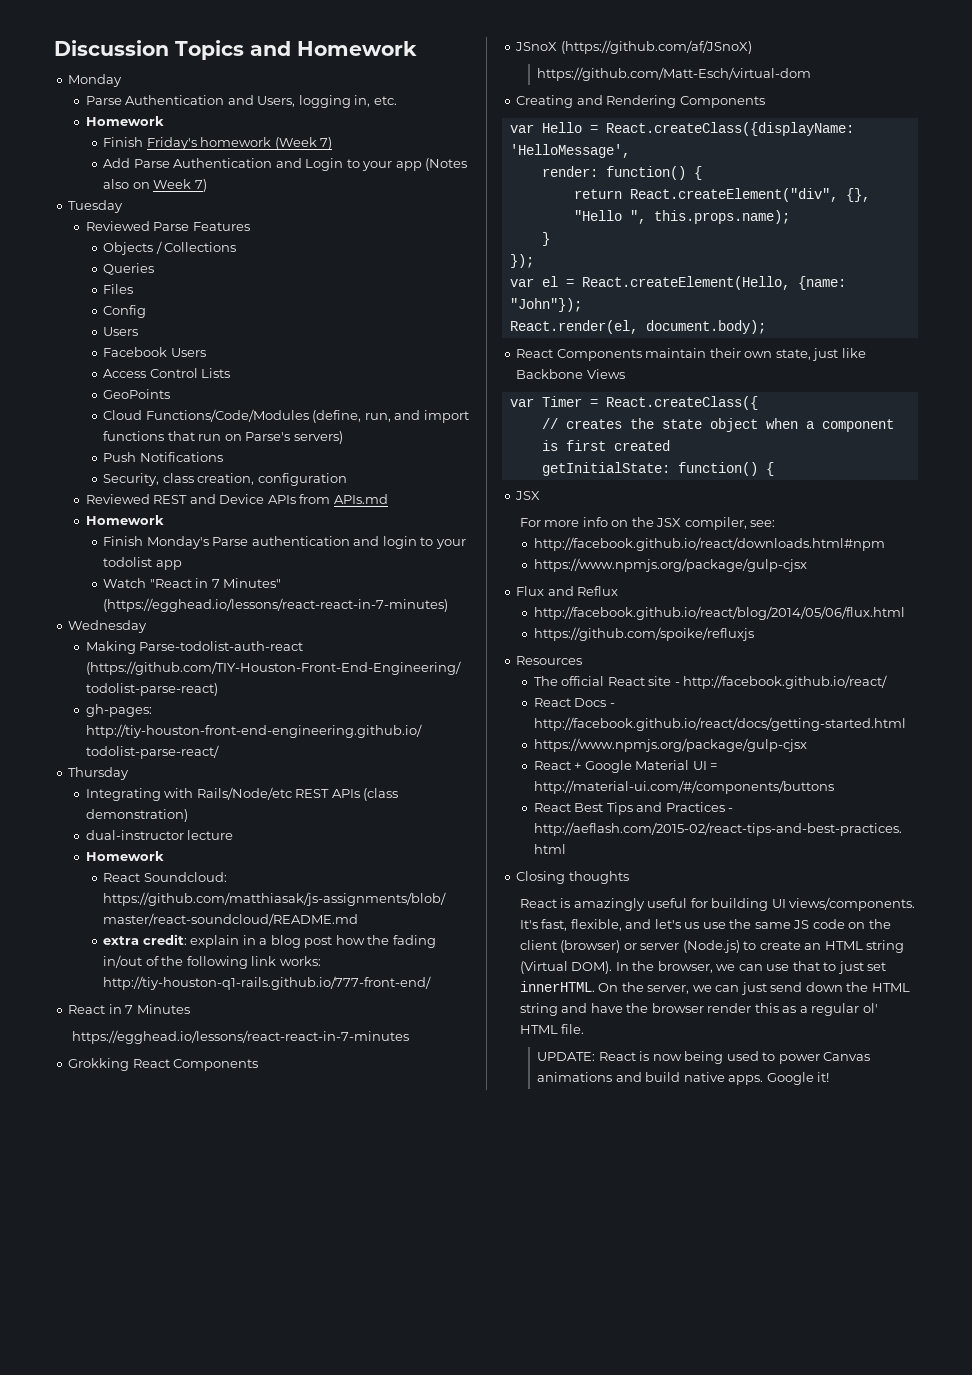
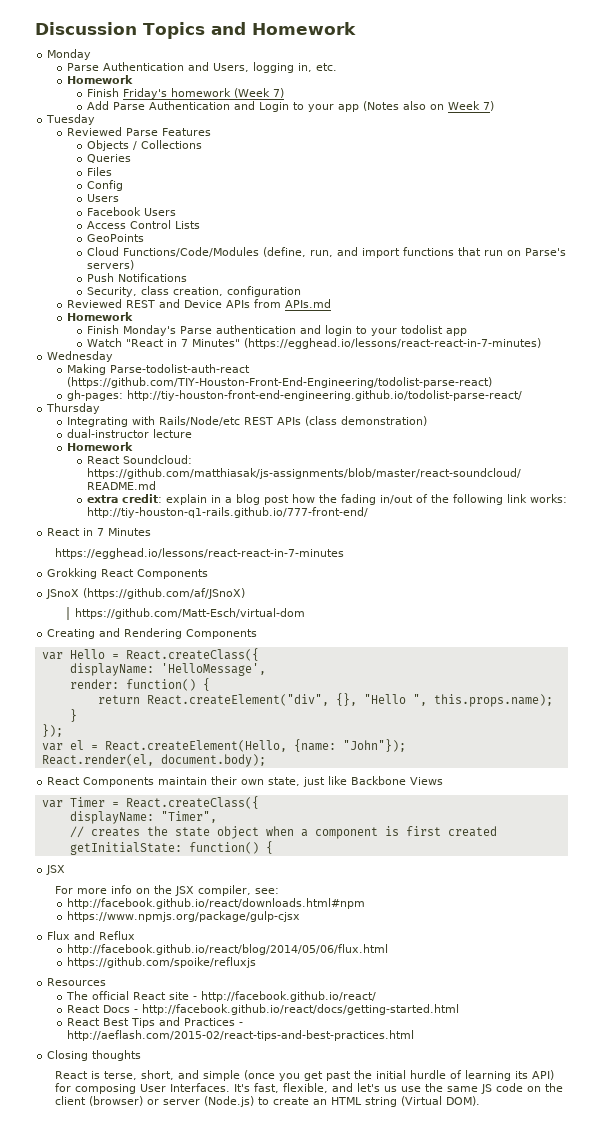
- var Hello = React.createClass({displayName: 'HelloMessage',
+ var Hello = React.createClass({
+ displayName: 'HelloMessage',
+ displayName: "Timer",
  React Docs - http://facebook.github.io/react/docs/getting-started.html
- https://www.npmjs.org/package/gulp-cjsx
- React + Google Material UI = http://material-ui.com/#/components/buttons
- React is amazingly useful for building UI views/components.
+ React is terse, short, and simple (once you get past the initial hurdle of learning its API) for composing User Interfaces.
- In the browser, we can use that to just set innerHTML. On the server, we can just send down the HTML string and have the browser render this as a regular ol' HTML file.
- UPDATE: React is now being used to power Canvas animations and build native apps. Google it!

